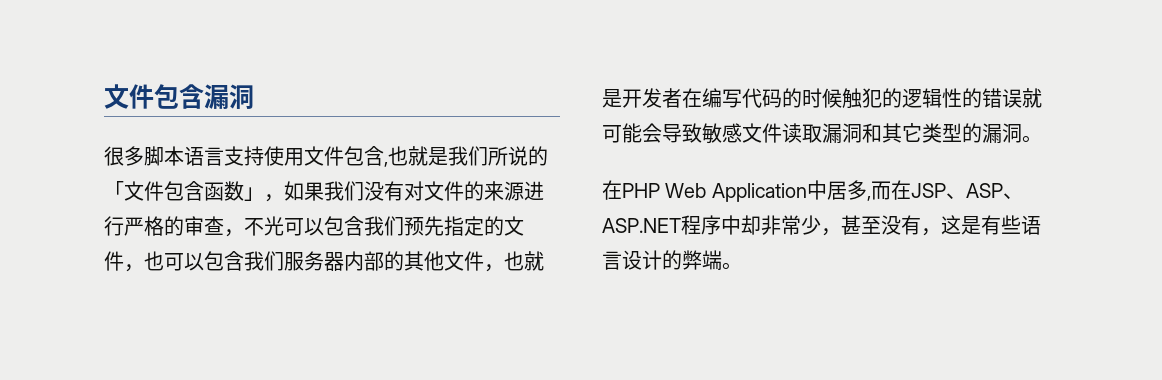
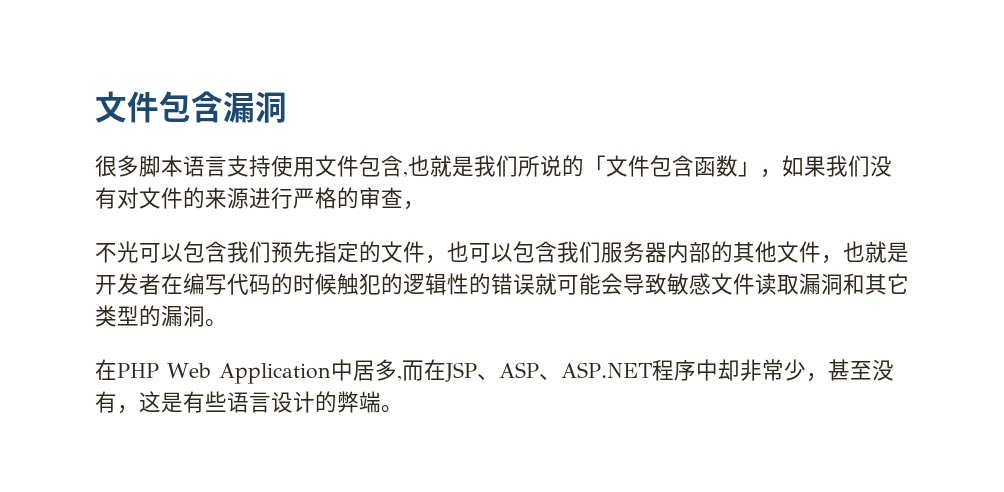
- 很多脚本语言支持使用文件包含,也就是我们所说的「文件包含函数」，如果我们没有对文件的来源进行严格的审查，不光可以包含我们预先指定的文件，也可以包含我们服务器内部的其他文件，也就是开发者在编写代码的时候触犯的逻辑性的错误就可能会导致敏感文件读取漏洞和其它类型的漏洞。
+ 很多脚本语言支持使用文件包含,也就是我们所说的「文件包含函数」，如果我们没有对文件的来源进行严格的审查，
+ 不光可以包含我们预先指定的文件，也可以包含我们服务器内部的其他文件，也就是开发者在编写代码的时候触犯的逻辑性的错误就可能会导致敏感文件读取漏洞和其它类型的漏洞。

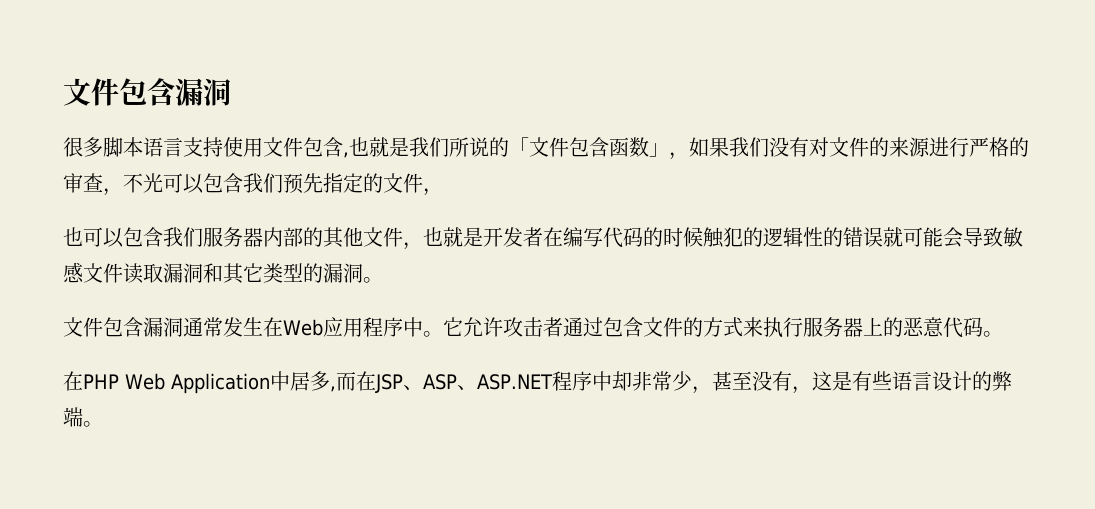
- 很多脚本语言支持使用文件包含,也就是我们所说的「文件包含函数」，如果我们没有对文件的来源进行严格的审查，
- 不光可以包含我们预先指定的文件，也可以包含我们服务器内部的其他文件，也就是开发者在编写代码的时候触犯的逻辑性的错误就可能会导致敏感文件读取漏洞和其它类型的漏洞。
+ 很多脚本语言支持使用文件包含,也就是我们所说的「文件包含函数」，如果我们没有对文件的来源进行严格的审查，不光可以包含我们预先指定的文件，
+ 也可以包含我们服务器内部的其他文件，也就是开发者在编写代码的时候触犯的逻辑性的错误就可能会导致敏感文件读取漏洞和其它类型的漏洞。
+ 文件包含漏洞通常发生在Web应用程序中。它允许攻击者通过包含文件的方式来执行服务器上的恶意代码。

